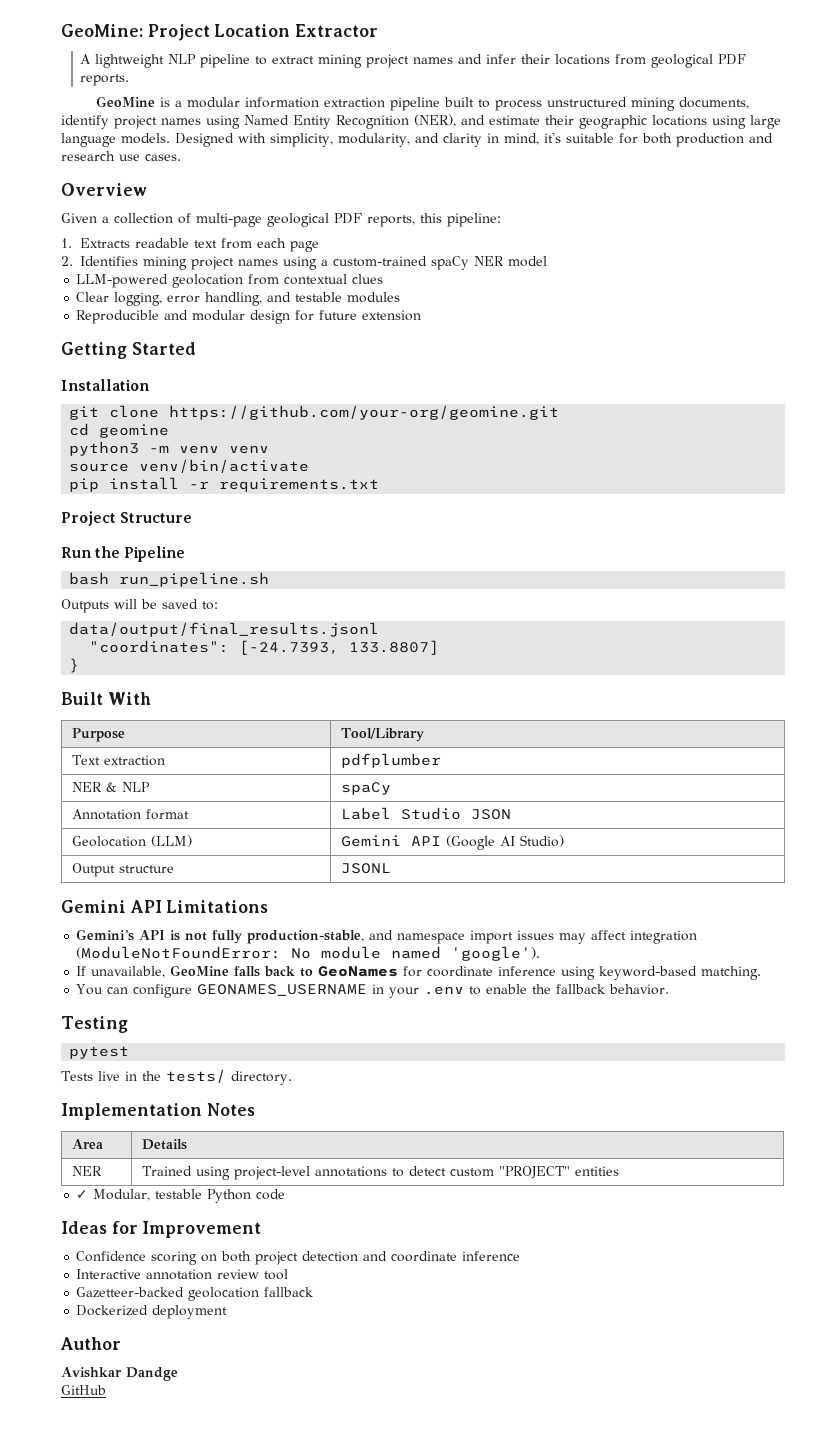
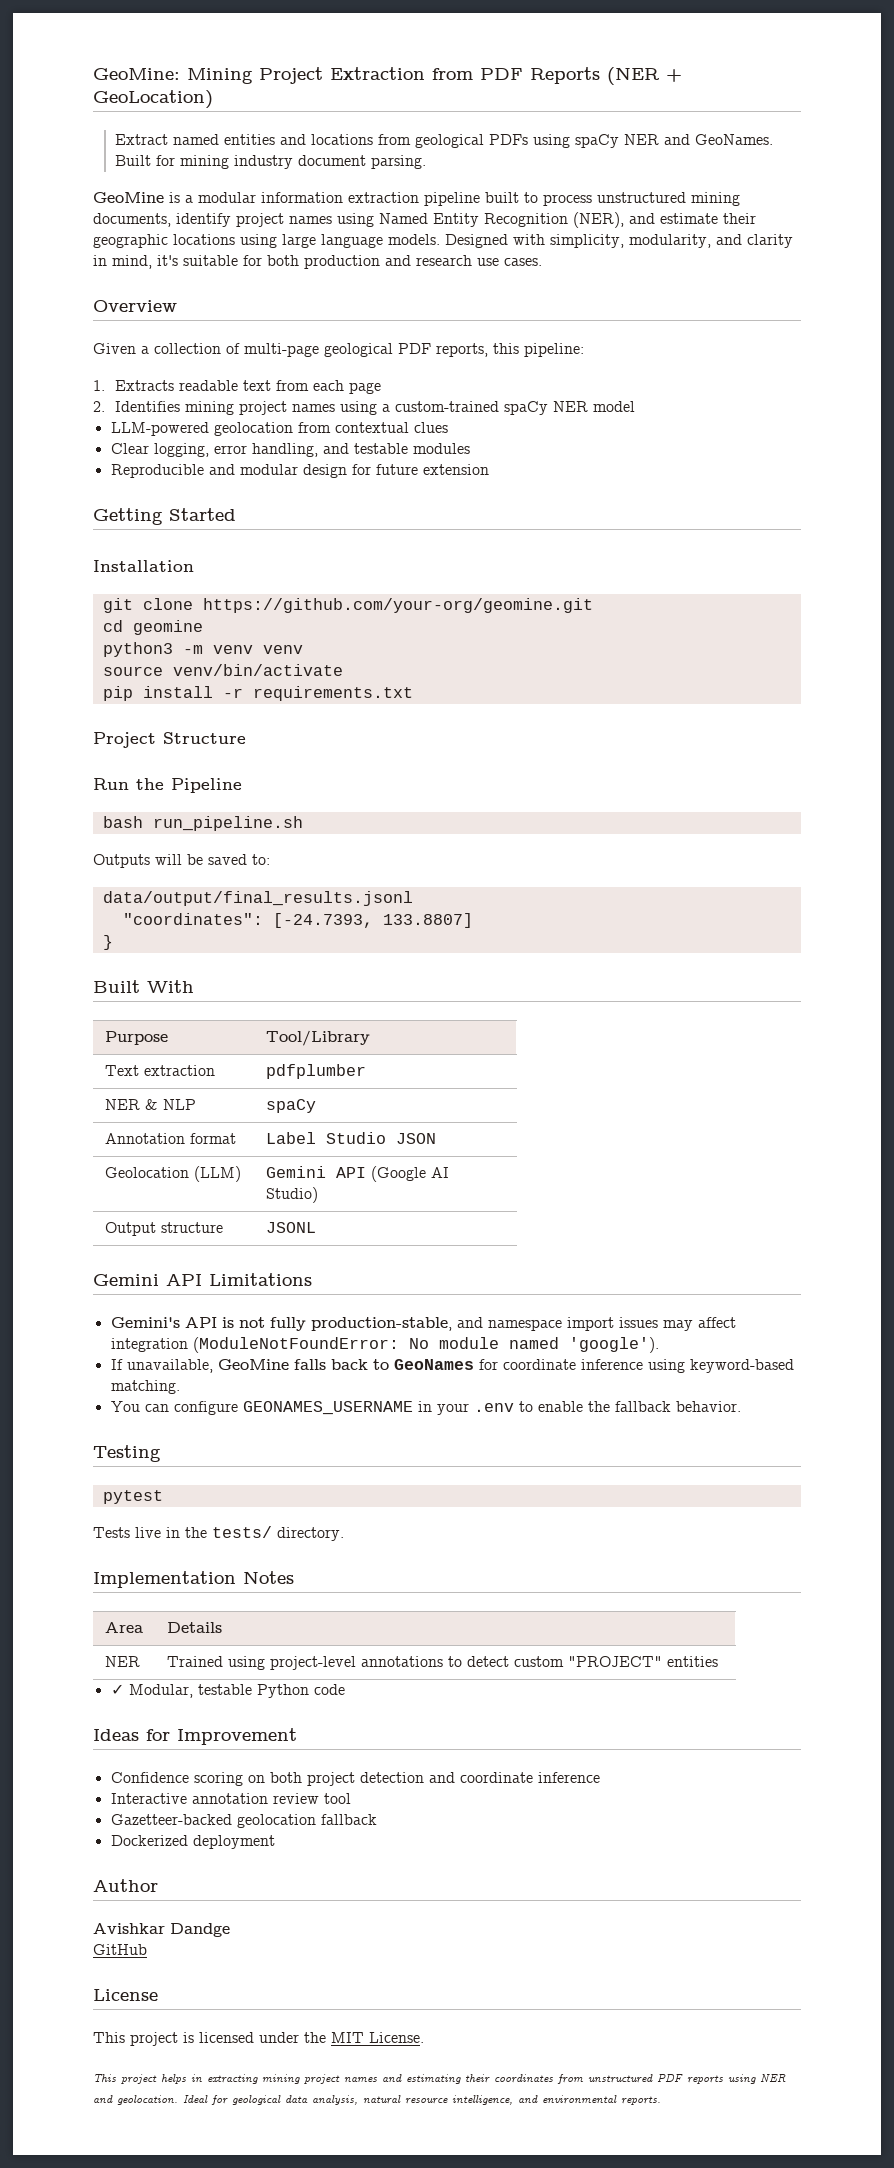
- GeoMine: Project Location Extractor
- A lightweight NLP pipeline to extract mining project names and infer their locations from geological PDF reports.
+ GeoMine: Mining Project Extraction from PDF Reports (NER + GeoLocation)
+ Extract named entities and locations from geological PDFs using spaCy NER and GeoNames. Built for mining industry document parsing.
+ License
+ This project is licensed under the MIT License.
+ This project helps in extracting mining project names and estimating their coordinates from unstructured PDF reports using NER and geolocation. Ideal for geological data analysis, natural resource intelligence, and environmental reports.

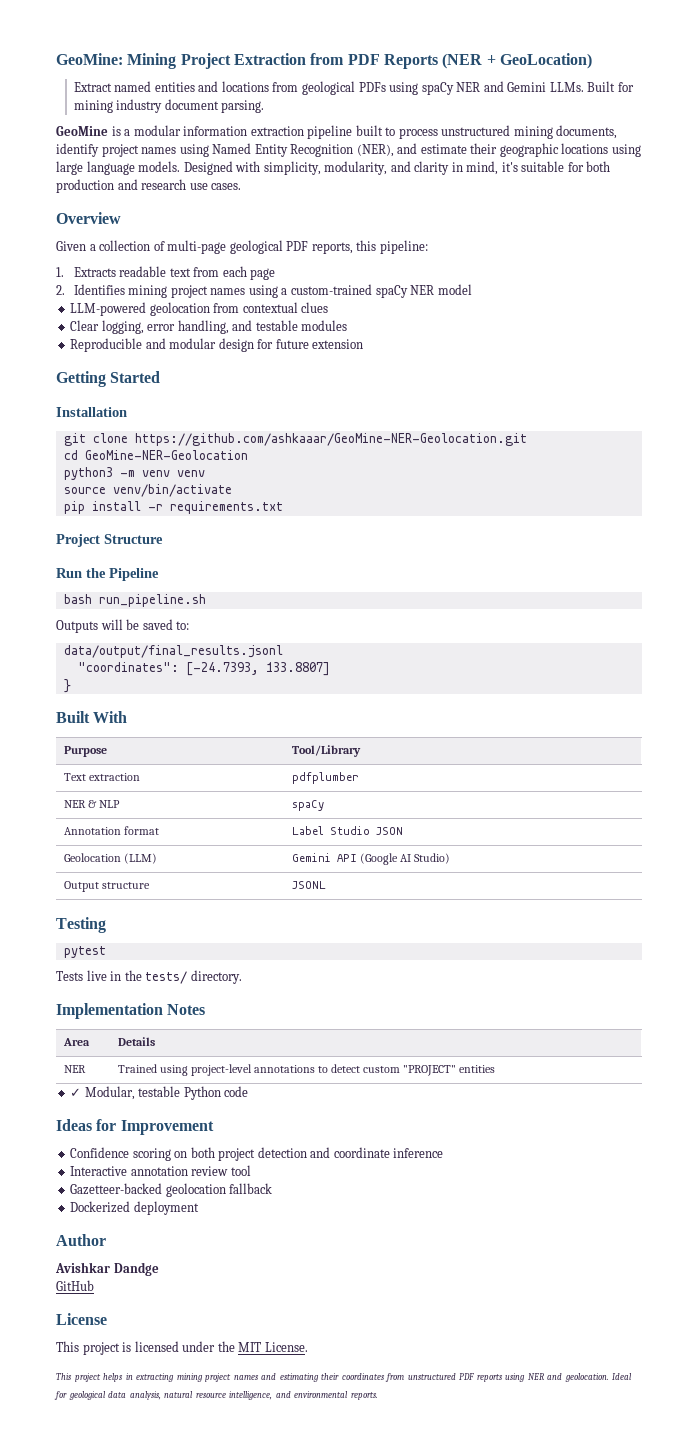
- Extract named entities and locations from geological PDFs using spaCy NER and GeoNames.
+ Extract named entities and locations from geological PDFs using spaCy NER and Gemini LLMs.
- git clone https://github.com/your-org/geomine.git
+ git clone https://github.com/ashkaaar/GeoMine-NER-Geolocation.git
- cd geomine
+ cd GeoMine-NER-Geolocation
- Gemini API Limitations
- Gemini's API is not fully production-stable, and namespace import issues may affect integration (ModuleNotFoundError: No module named 'google').
- If unavailable, GeoMine falls back to GeoNames for coordinate inference using keyword-based matching.
- You can configure GEONAMES_USERNAME in your .env to enable the fallback behavior.

